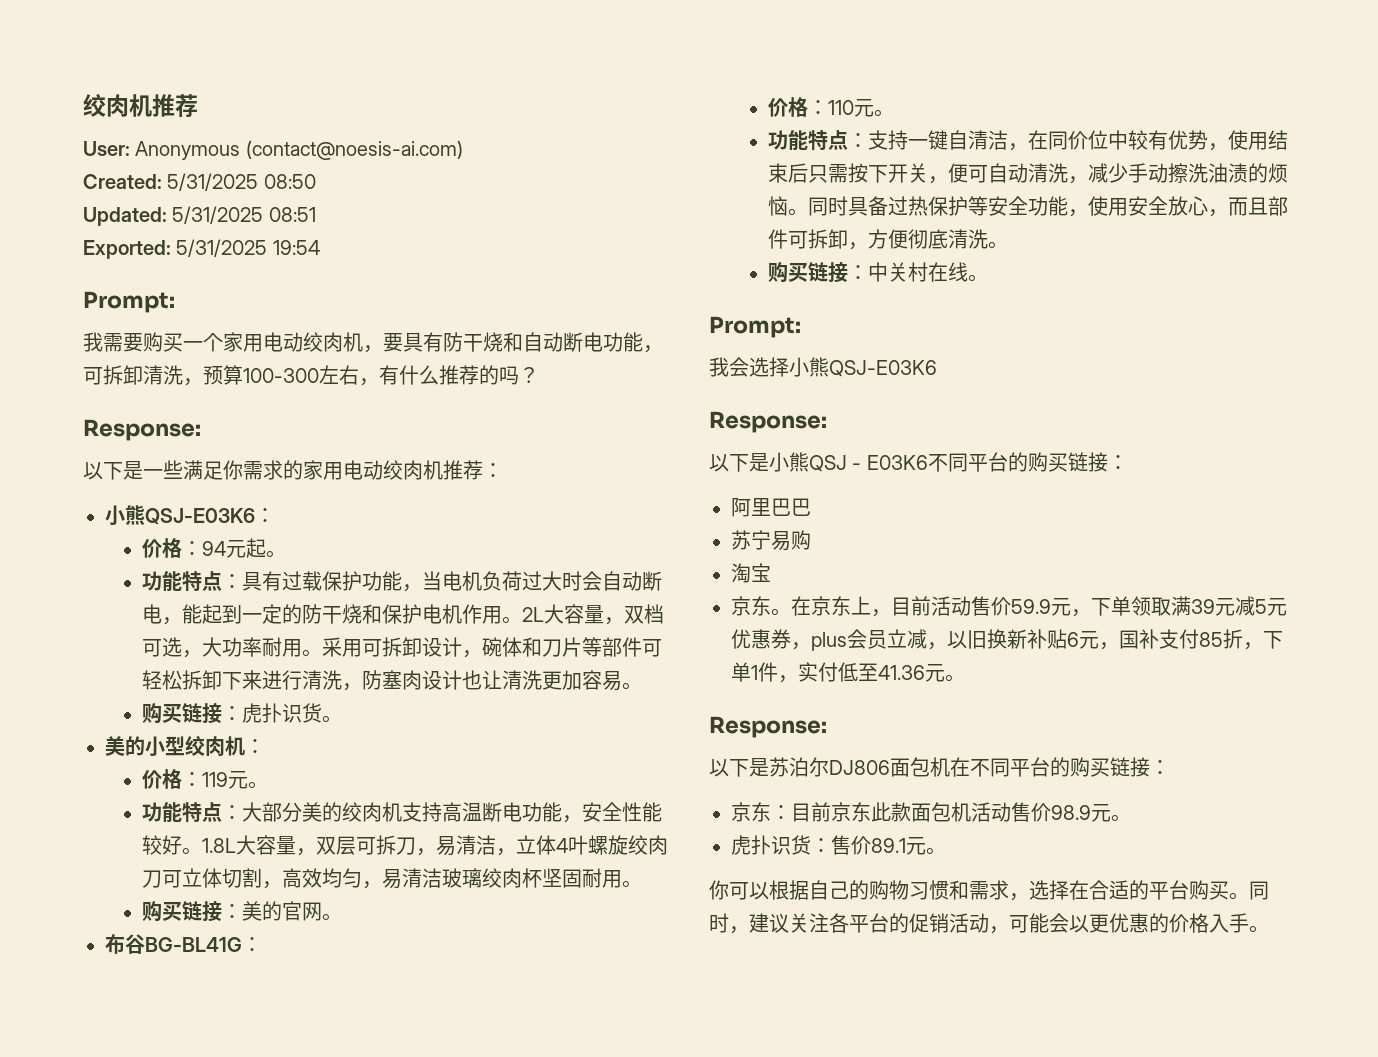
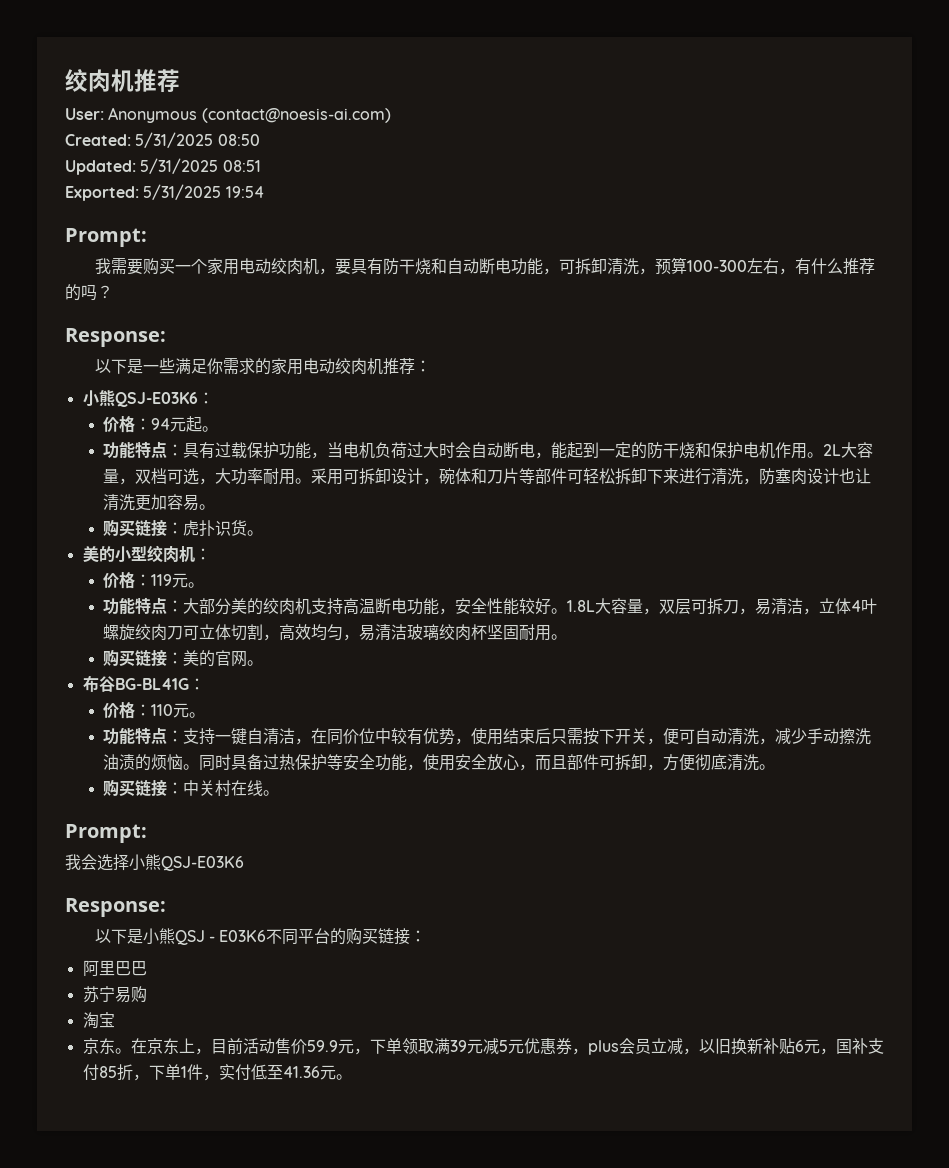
  在京东上，目前活动售价59.9元，下单领取满39元减5元优惠券，plus会员立减，以旧换新补贴6元，国补支付85折，下单1件，实付低至41.36元。
- Response:
- 以下是苏泊尔DJ806面包机在不同平台的购买链接：
- 京东：目前京东此款面包机活动售价98.9元。
- 虎扑识货：售价89.1元。
- 你可以根据自己的购物习惯和需求，选择在合适的平台购买。同时，建议关注各平台的促销活动，可能会以更优惠的价格入手。

